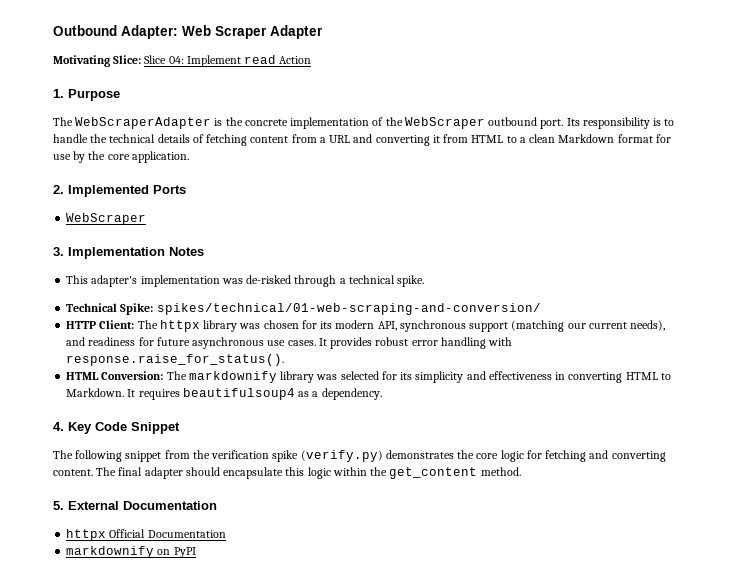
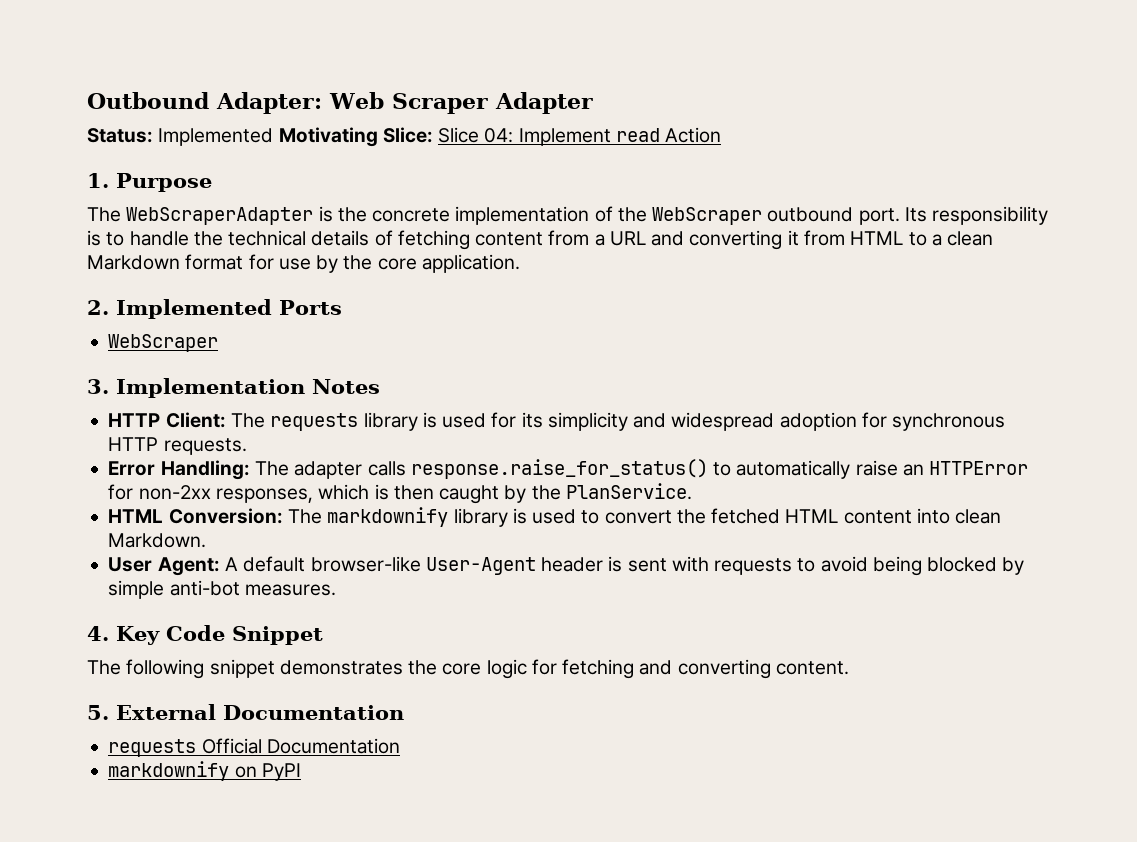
- Motivating Slice: Slice 04: Implement read Action
+ Status: Implemented Motivating Slice: Slice 04: Implement read Action
- This adapter's implementation was de-risked through a technical spike.
- Technical Spike: spikes/technical/01-web-scraping-and-conversion/
- HTTP Client: The httpx library was chosen for its modern API, synchronous support (matching our current needs), and readiness for future asynchronous use cases. It provides robust error handling with response.raise_for_status().
+ HTTP Client: The requests library is used for its simplicity and widespread adoption for synchronous HTTP requests.
+ Error Handling: The adapter calls response.raise_for_status() to automatically raise an HTTPError for non-2xx responses, which is then caught by the PlanService.
- HTML Conversion: The markdownify library was selected for its simplicity and effectiveness in converting HTML to Markdown. It requires beautifulsoup4 as a dependency.
+ HTML Conversion: The markdownify library is used to convert the fetched HTML content into clean Markdown.
+ User Agent: A default browser-like User-Agent header is sent with requests to avoid being blocked by simple anti-bot measures.
- The following snippet from the verification spike (verify.py) demonstrates the core logic for fetching and converting content. The final adapter should encapsulate this logic within the get_content method.
+ The following snippet demonstrates the core logic for fetching and converting content.
- httpx Official Documentation
+ requests Official Documentation

